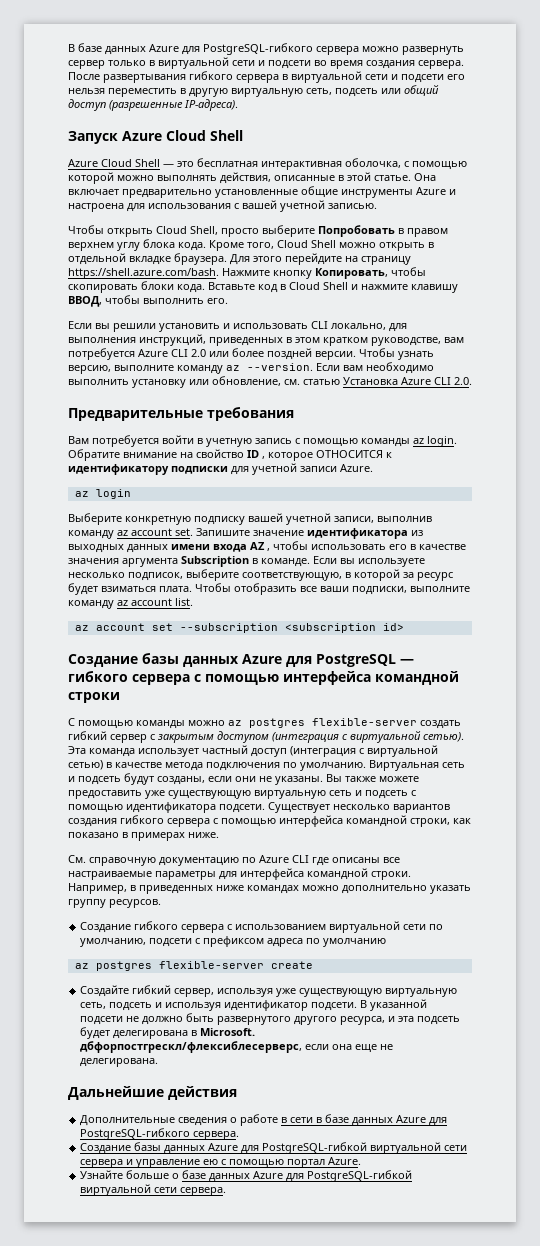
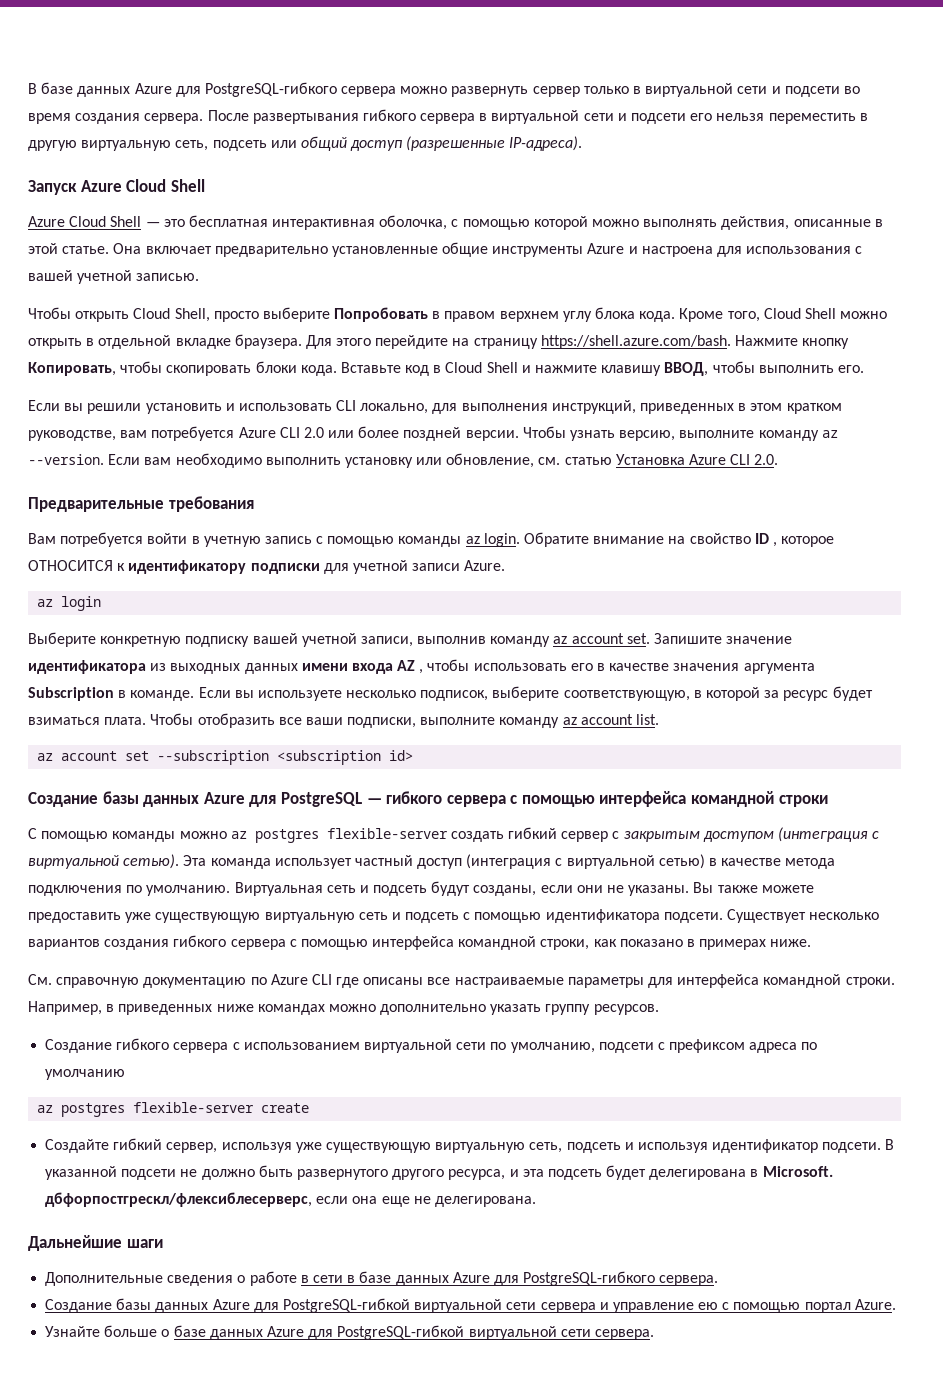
- Дальнейшие действия
+ Дальнейшие шаги

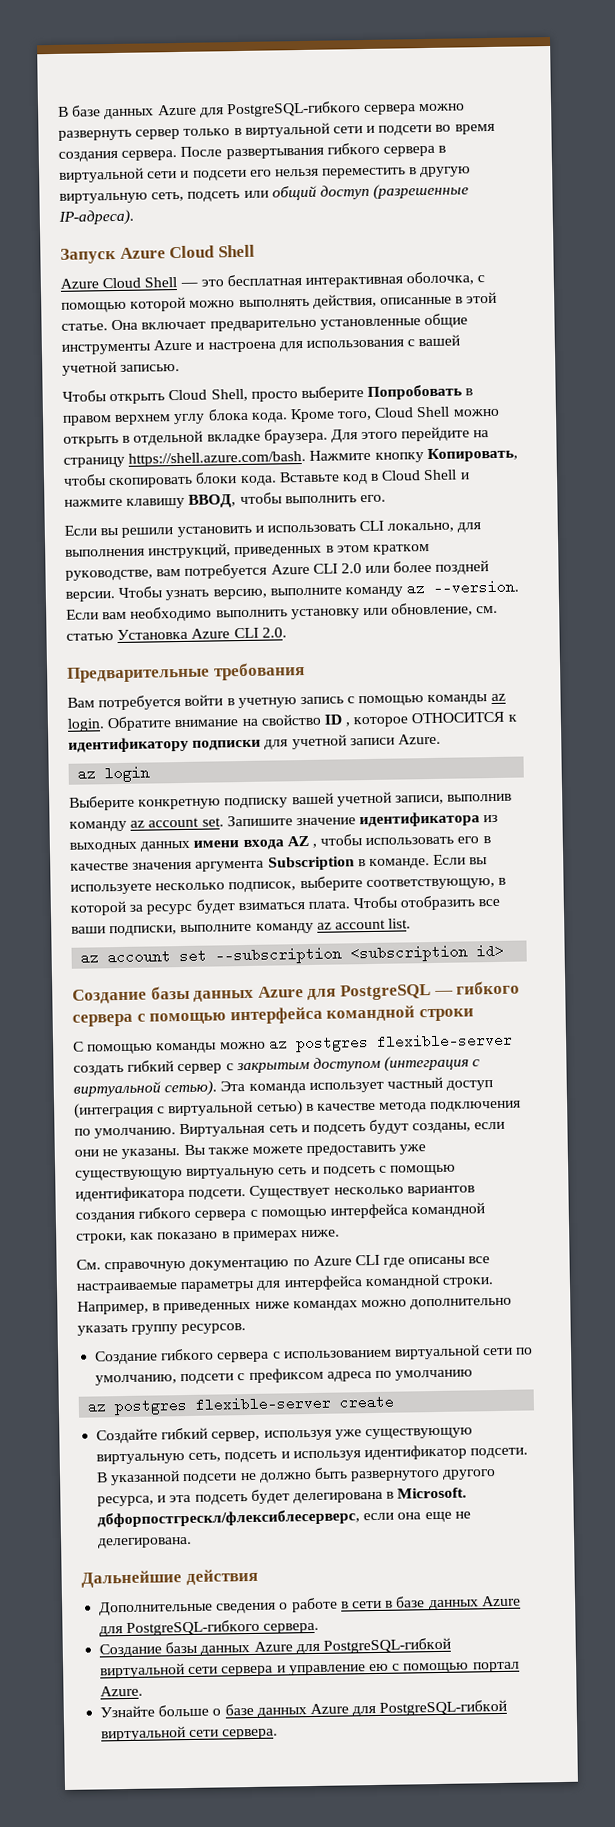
- Дальнейшие шаги
+ Дальнейшие действия

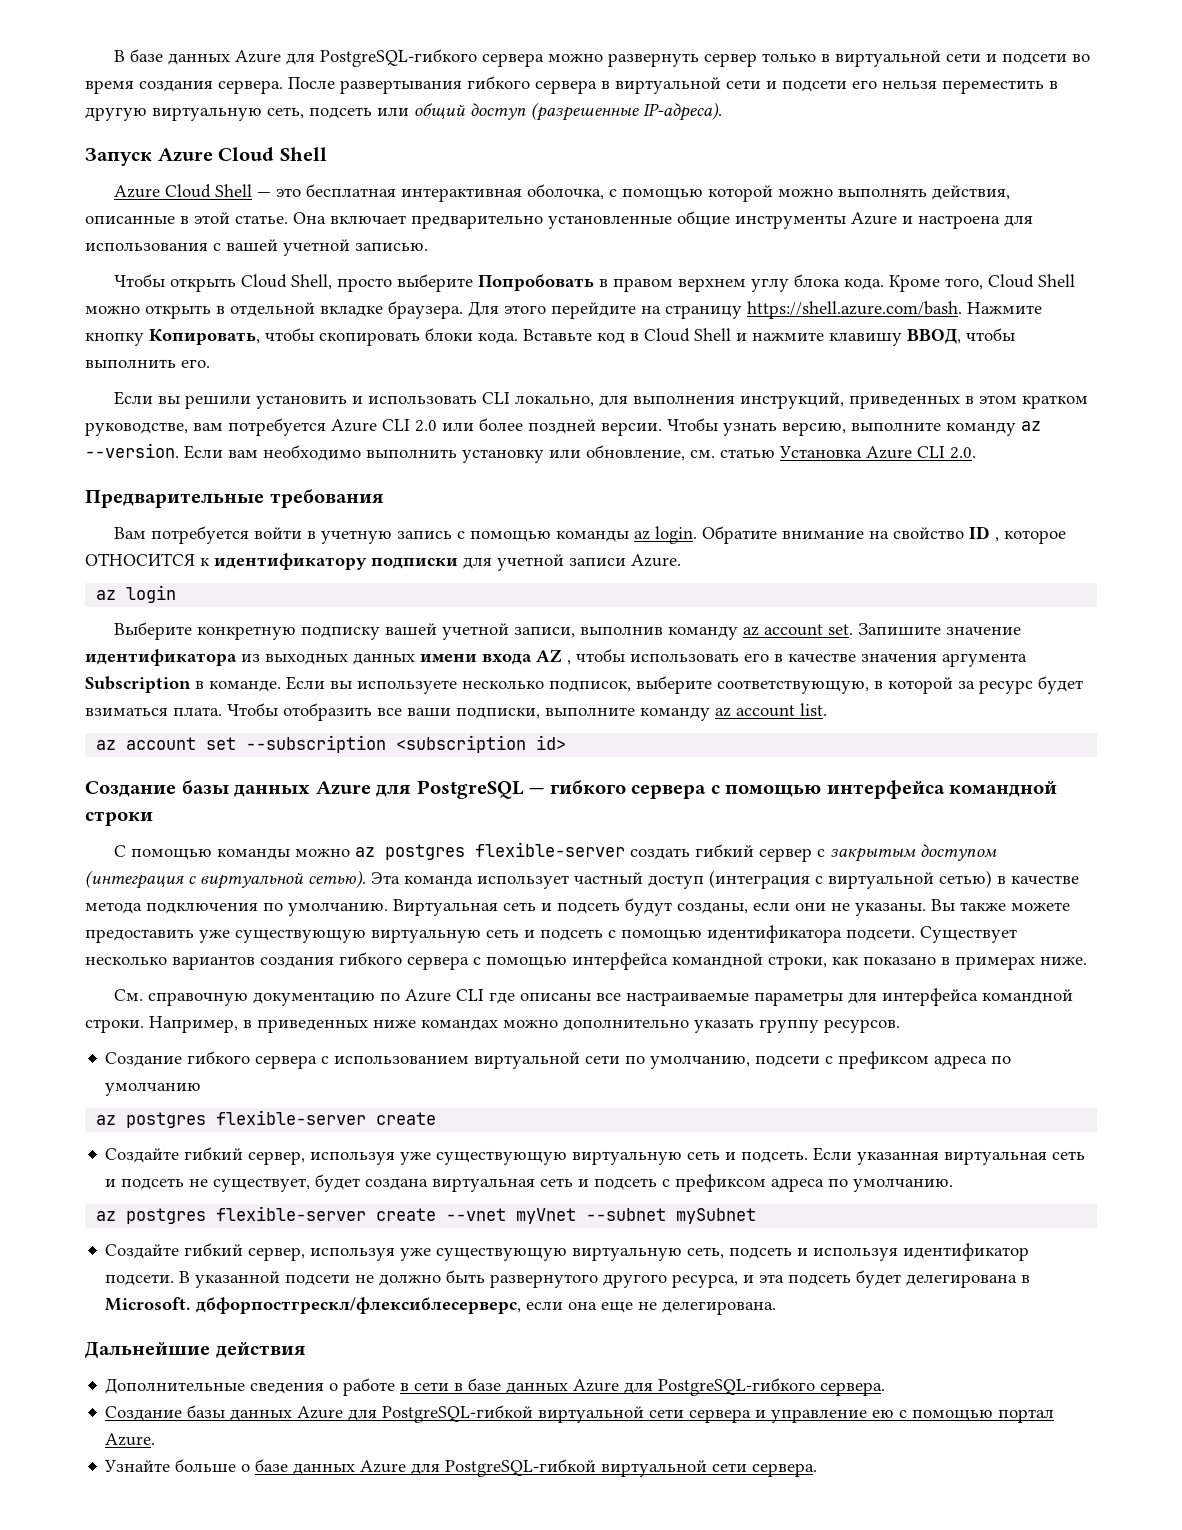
+ Создайте гибкий сервер, используя уже существующую виртуальную сеть и подсеть. Если указанная виртуальная сеть и подсеть не существует, будет создана виртуальная сеть и подсеть с префиксом адреса по умолчанию.
+ az postgres flexible-server create --vnet myVnet --subnet mySubnet

